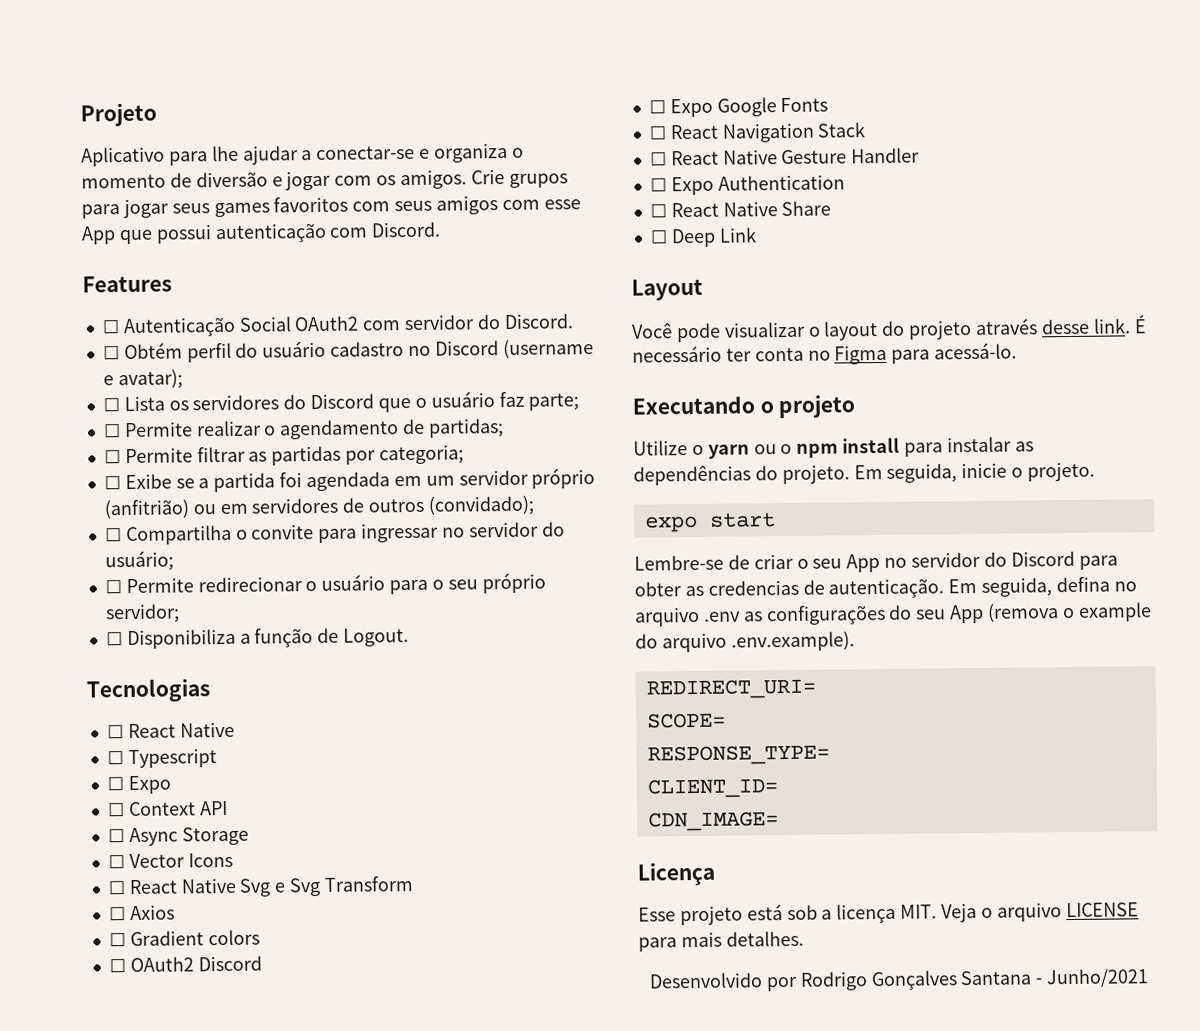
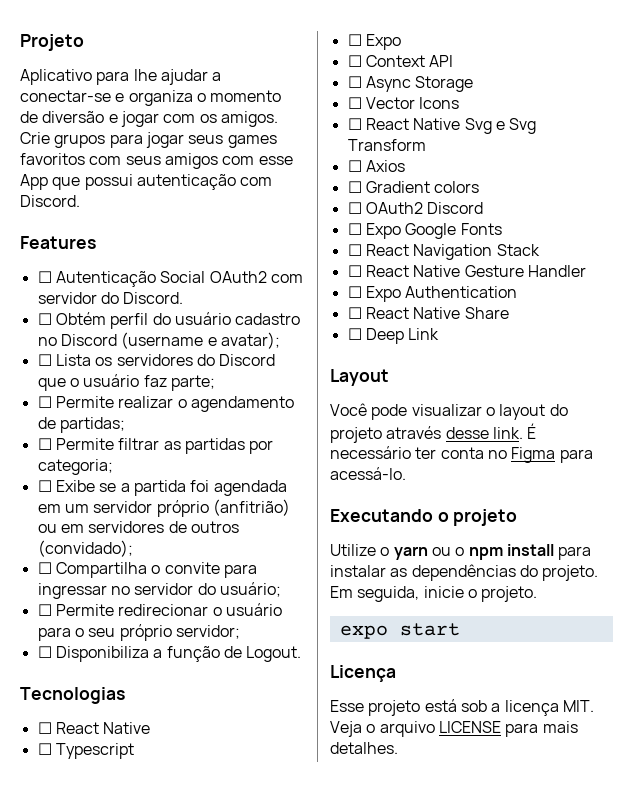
- Lembre-se de criar o seu App no servidor do Discord para obter as credencias de autenticação. Em seguida, defina no arquivo .env as configurações do seu App (remova o example do arquivo .env.example).
- REDIRECT_URI=
- SCOPE=
- RESPONSE_TYPE=
- CLIENT_ID=
- CDN_IMAGE=
- Desenvolvido por Rodrigo Gonçalves Santana - Junho/2021

